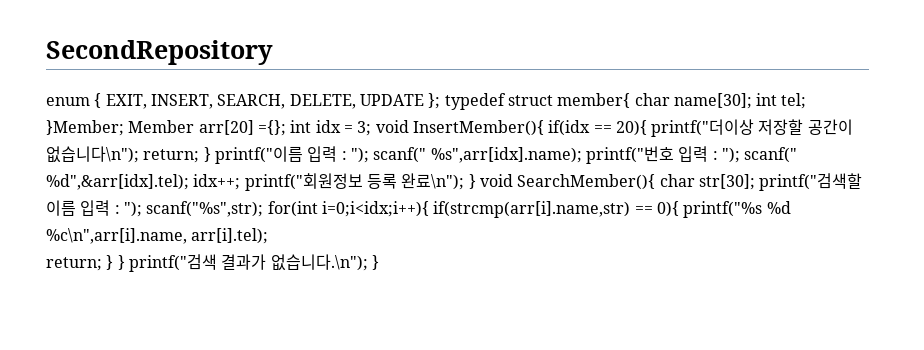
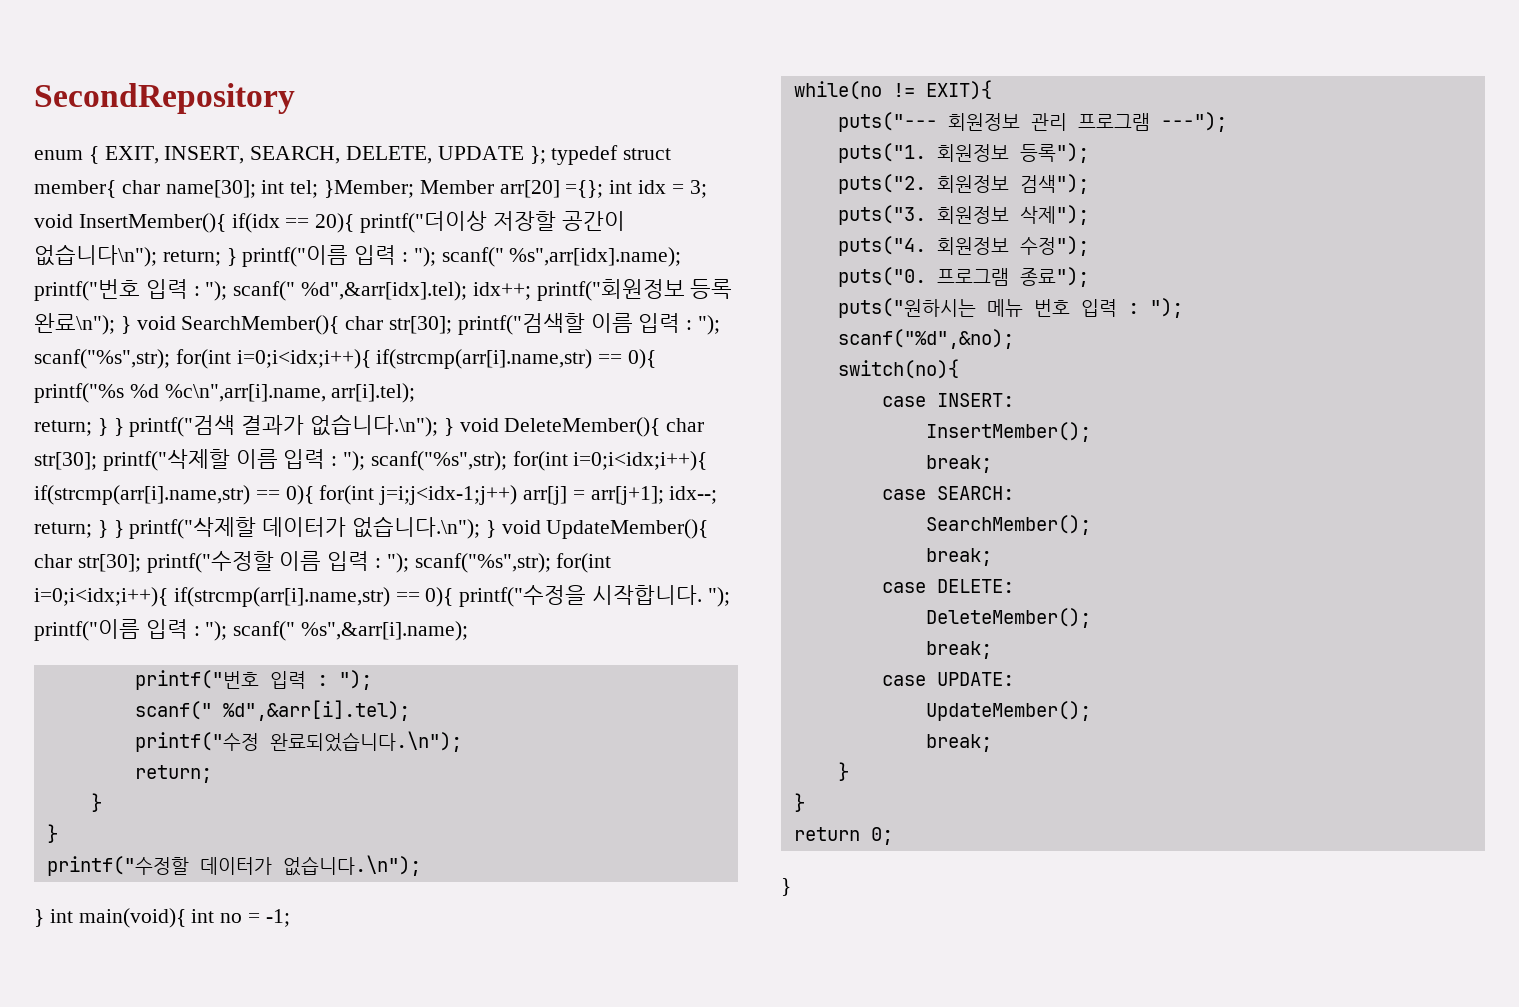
- return; } } printf("검색 결과가 없습니다.\n"); }
+ return; } } printf("검색 결과가 없습니다.\n"); } void DeleteMember(){ char str[30]; printf("삭제할 이름 입력 : "); scanf("%s",str); for(int i=0;i<idx;i++){ if(strcmp(arr[i].name,str) == 0){ for(int j=i;j<idx-1;j++) arr[j] = arr[j+1]; idx--; return; } } printf("삭제할 데이터가 없습니다.\n"); } void UpdateMember(){ char str[30]; printf("수정할 이름 입력 : "); scanf("%s",str); for(int i=0;i<idx;i++){ if(strcmp(arr[i].name,str) == 0){ printf("수정을 시작합니다. "); printf("이름 입력 : "); scanf(" %s",&arr[i].name);
+ printf("번호 입력 : ");
+ scanf(" %d",&arr[i].tel);
+ printf("수정 완료되었습니다.\n");
+ return;
+ }
+ }
+ printf("수정할 데이터가 없습니다.\n");
+ } int main(void){ int no = -1;
+ while(no != EXIT){
+ puts("--- 회원정보 관리 프로그램 ---");
+ puts("1. 회원정보 등록");
+ puts("2. 회원정보 검색");
+ puts("3. 회원정보 삭제");
+ puts("4. 회원정보 수정");
+ puts("0. 프로그램 종료");
+ puts("원하시는 메뉴 번호 입력 : ");
+ scanf("%d",&no);
+ switch(no){
+ case INSERT:
+ InsertMember();
+ break;
+ case SEARCH:
+ SearchMember();
+ break;
+ case DELETE:
+ DeleteMember();
+ break;
+ case UPDATE:
+ UpdateMember();
+ break;
+ }
+ }
+ return 0;
+ }

